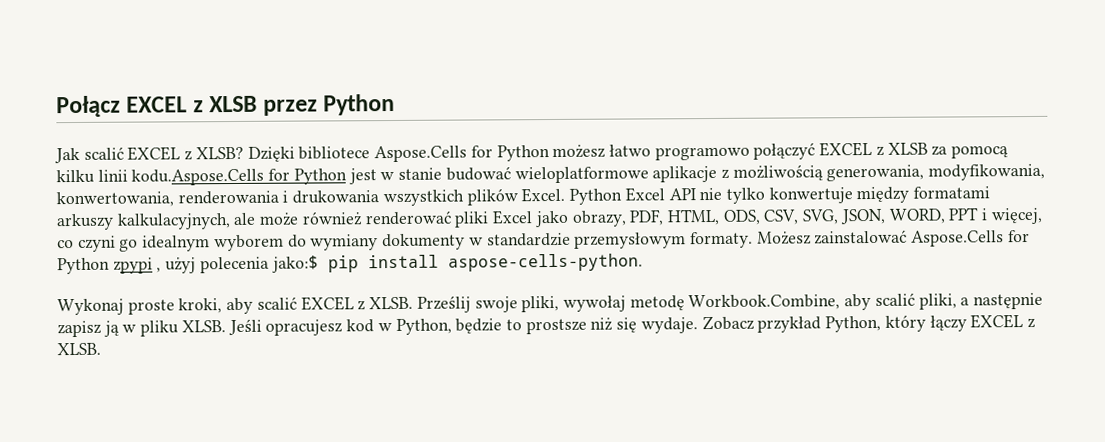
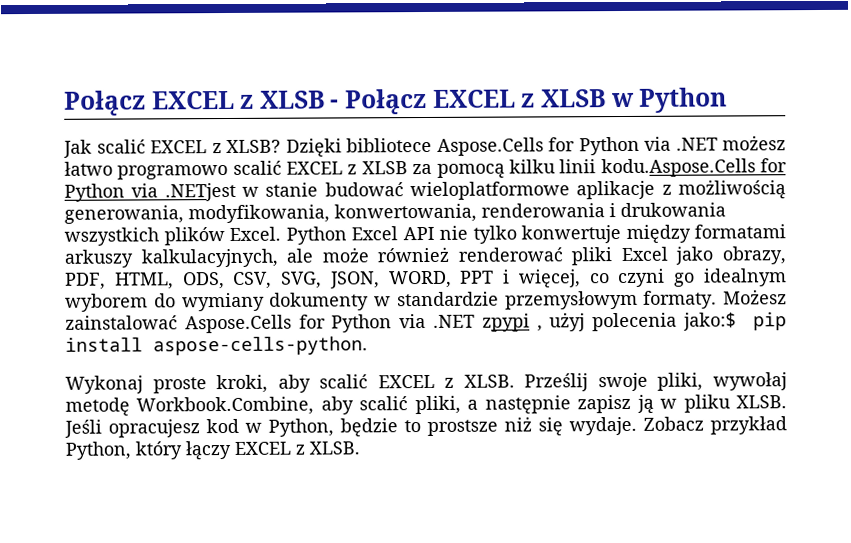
- Połącz EXCEL z XLSB przez Python
+ Połącz EXCEL z XLSB - Połącz EXCEL z XLSB w Python
- Dzięki bibliotece Aspose.Cells for Python możesz łatwo programowo połączyć EXCEL z XLSB za pomocą kilku linii kodu.Aspose.Cells for Python jest w stanie budować wieloplatformowe aplikacje z możliwością generowania, modyfikowania, konwertowania, renderowania i drukowania wszystkich plików Excel.
+ Dzięki bibliotece Aspose.Cells for Python via .NET możesz łatwo programowo scalić EXCEL z XLSB za pomocą kilku linii kodu.Aspose.Cells for Python via .NETjest w stanie budować wieloplatformowe aplikacje z możliwością generowania, modyfikowania, konwertowania, renderowania i drukowania wszystkich plików Excel.
- Możesz zainstalować Aspose.Cells for Python zpypi , użyj polecenia jako:$ pip install aspose-cells-python.
+ Możesz zainstalować Aspose.Cells for Python via .NET zpypi , użyj polecenia jako:$ pip install aspose-cells-python.

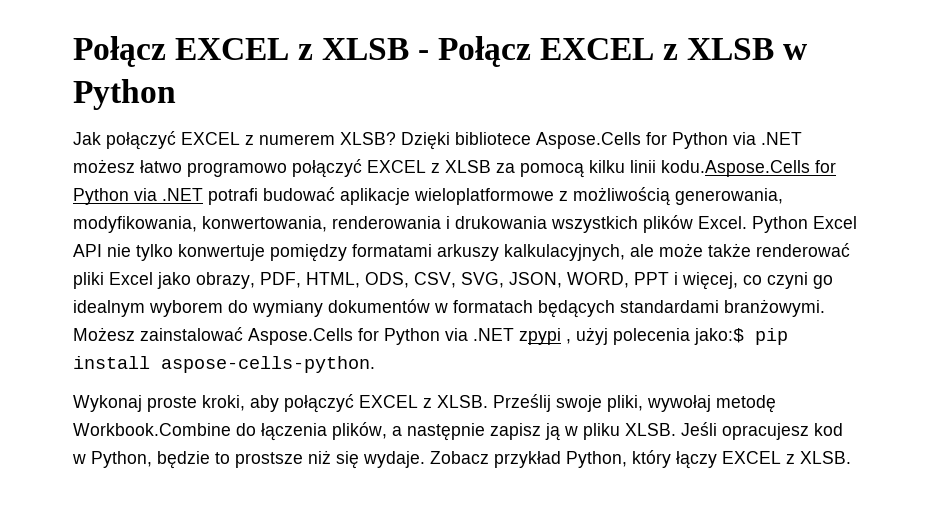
- Jak scalić EXCEL z XLSB?
+ Jak połączyć EXCEL z numerem XLSB?
- Dzięki bibliotece Aspose.Cells for Python via .NET możesz łatwo programowo scalić EXCEL z XLSB za pomocą kilku linii kodu.Aspose.Cells for Python via .NETjest w stanie budować wieloplatformowe aplikacje z możliwością generowania, modyfikowania, konwertowania, renderowania i drukowania wszystkich plików Excel.
+ Dzięki bibliotece Aspose.Cells for Python via .NET możesz łatwo programowo połączyć EXCEL z XLSB za pomocą kilku linii kodu.Aspose.Cells for Python via .NET potrafi budować aplikacje wieloplatformowe z możliwością generowania, modyfikowania, konwertowania, renderowania i drukowania wszystkich plików Excel.
- Python Excel API nie tylko konwertuje między formatami arkuszy kalkulacyjnych, ale może również renderować pliki Excel jako obrazy, PDF, HTML, ODS, CSV, SVG, JSON, WORD, PPT i więcej, co czyni go idealnym wyborem do wymiany dokumenty w standardzie przemysłowym formaty.
+ Python Excel API nie tylko konwertuje pomiędzy formatami arkuszy kalkulacyjnych, ale może także renderować pliki Excel jako obrazy, PDF, HTML, ODS, CSV, SVG, JSON, WORD, PPT i więcej, co czyni go idealnym wyborem do wymiany dokumentów w formatach będących standardami branżowymi.
- Wykonaj proste kroki, aby scalić EXCEL z XLSB.
+ Wykonaj proste kroki, aby połączyć EXCEL z XLSB.
- Prześlij swoje pliki, wywołaj metodę Workbook.Combine, aby scalić pliki, a następnie zapisz ją w pliku XLSB.
+ Prześlij swoje pliki, wywołaj metodę Workbook.Combine do łączenia plików, a następnie zapisz ją w pliku XLSB.

